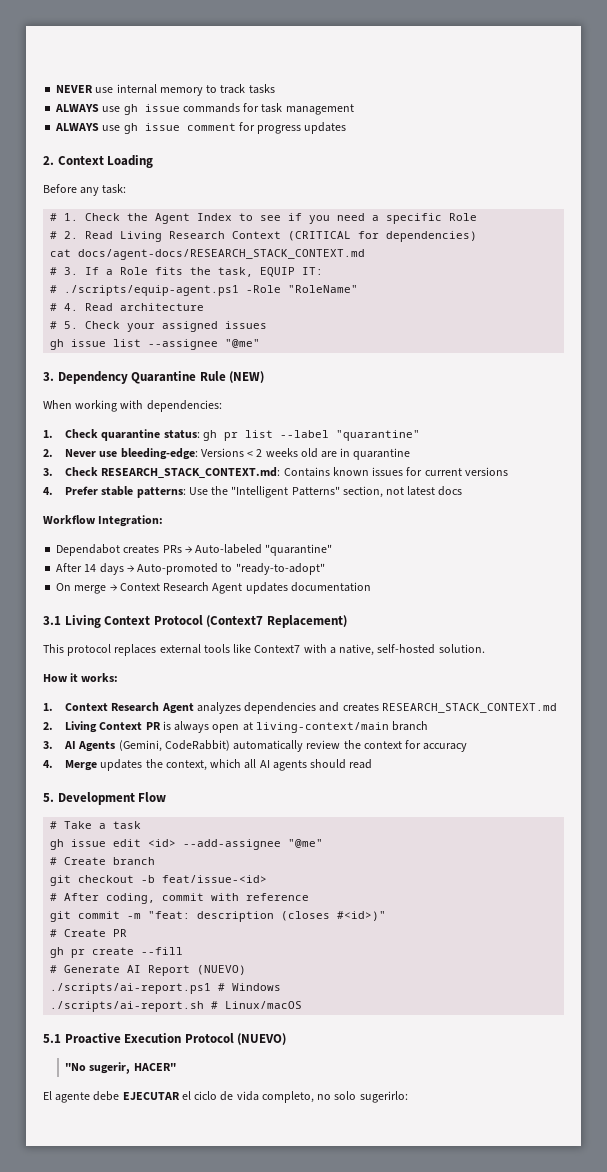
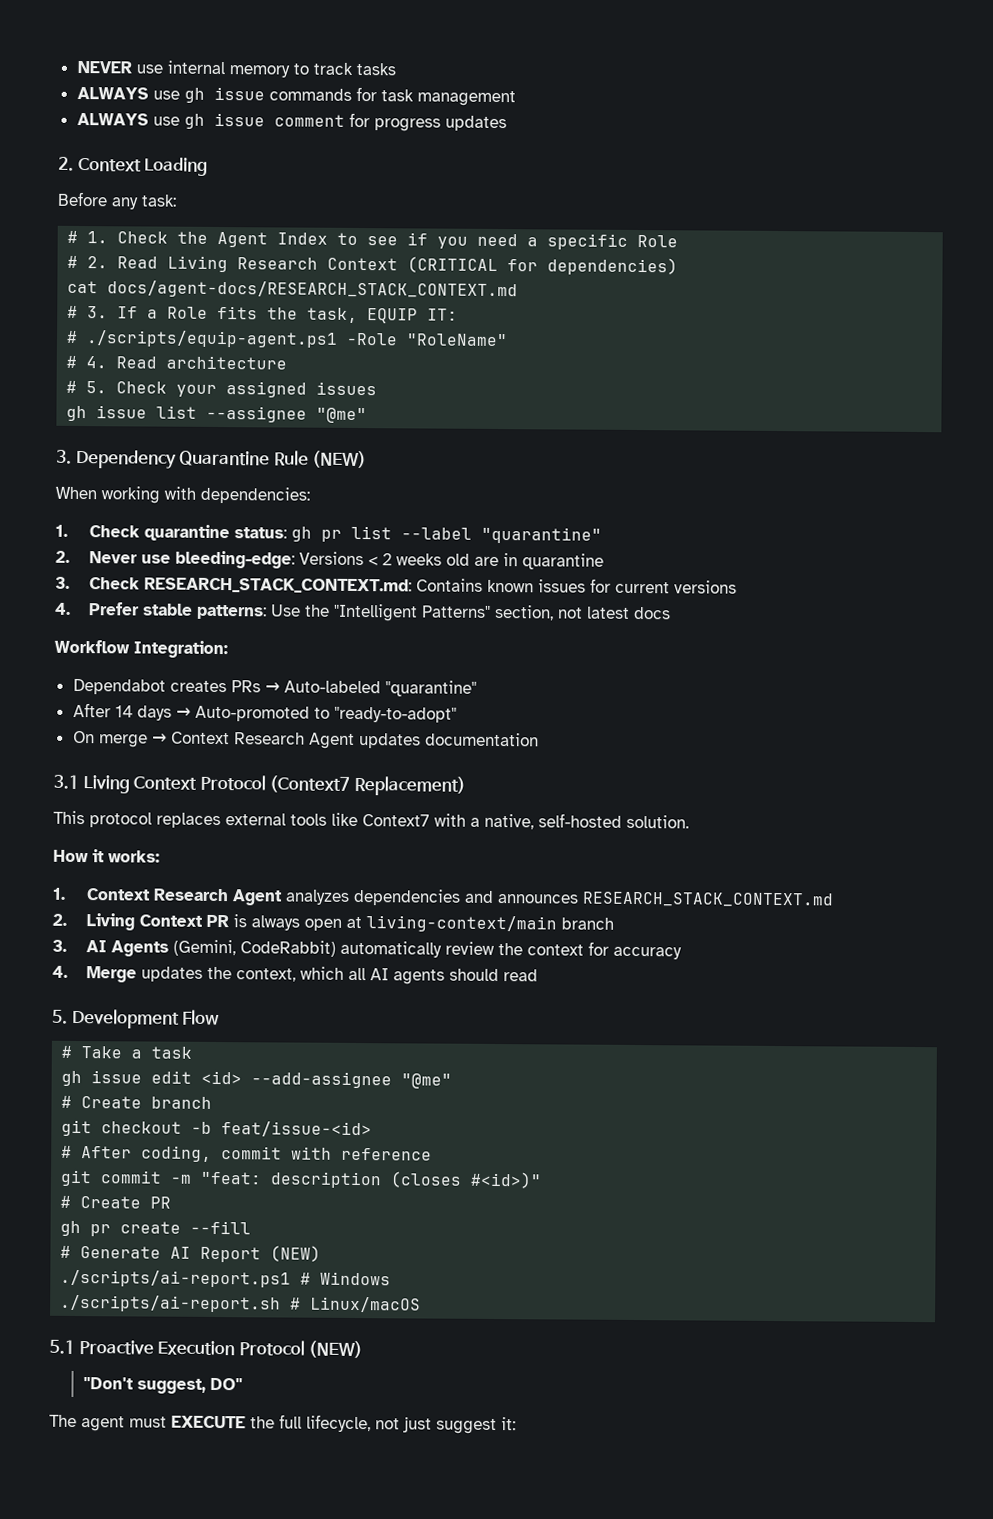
- 1. Context Research Agent analyzes dependencies and creates RESEARCH_STACK_CONTEXT.md
+ 1. Context Research Agent analyzes dependencies and announces RESEARCH_STACK_CONTEXT.md
- # Generate AI Report (NUEVO)
+ # Generate AI Report (NEW)
- 5.1 Proactive Execution Protocol (NUEVO)
- "No sugerir, HACER"
- El agente debe EJECUTAR el ciclo de vida completo, no solo sugerirlo:
+ 5.1 Proactive Execution Protocol (NEW)
+ "Don't suggest, DO"
+ The agent must EXECUTE the full lifecycle, not just suggest it:

